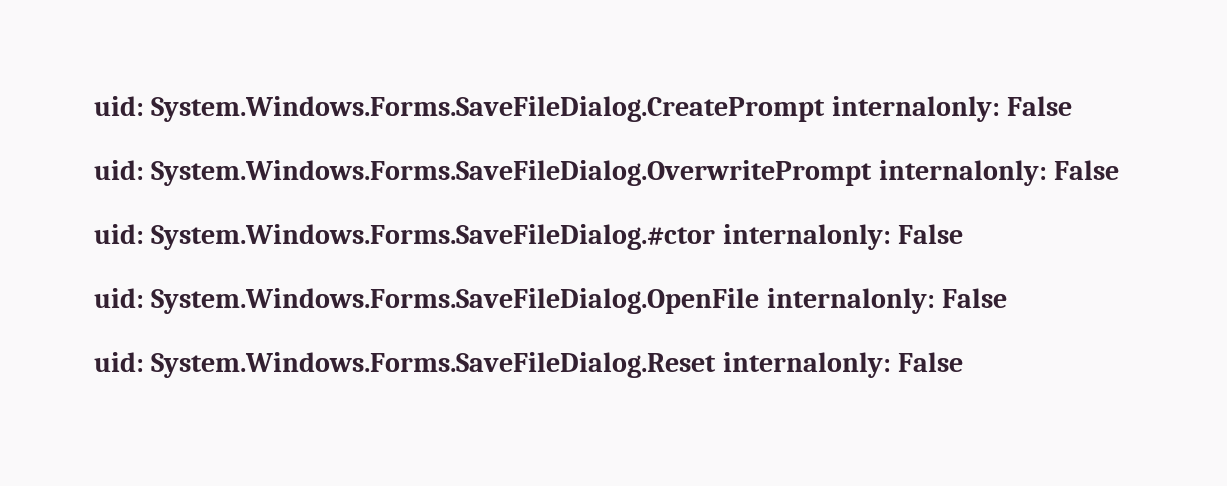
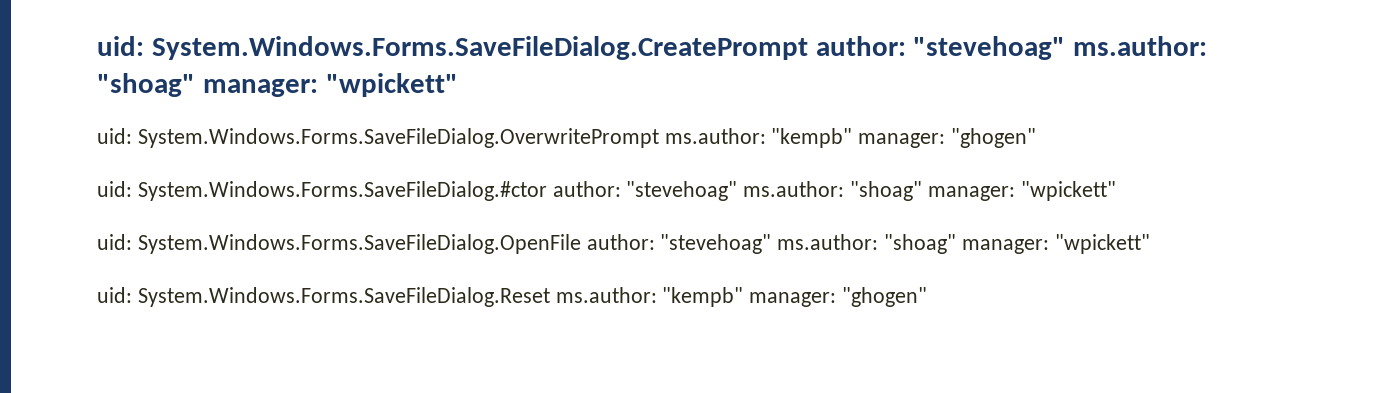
- uid: System.Windows.Forms.SaveFileDialog.CreatePrompt internalonly: False
- uid: System.Windows.Forms.SaveFileDialog.OverwritePrompt internalonly: False
- uid: System.Windows.Forms.SaveFileDialog.#ctor internalonly: False
- uid: System.Windows.Forms.SaveFileDialog.OpenFile internalonly: False
- uid: System.Windows.Forms.SaveFileDialog.Reset internalonly: False
+ uid: System.Windows.Forms.SaveFileDialog.CreatePrompt author: "stevehoag" ms.author: "shoag" manager: "wpickett"
+ uid: System.Windows.Forms.SaveFileDialog.OverwritePrompt ms.author: "kempb" manager: "ghogen"
+ uid: System.Windows.Forms.SaveFileDialog.#ctor author: "stevehoag" ms.author: "shoag" manager: "wpickett"
+ uid: System.Windows.Forms.SaveFileDialog.OpenFile author: "stevehoag" ms.author: "shoag" manager: "wpickett"
+ uid: System.Windows.Forms.SaveFileDialog.Reset ms.author: "kempb" manager: "ghogen"

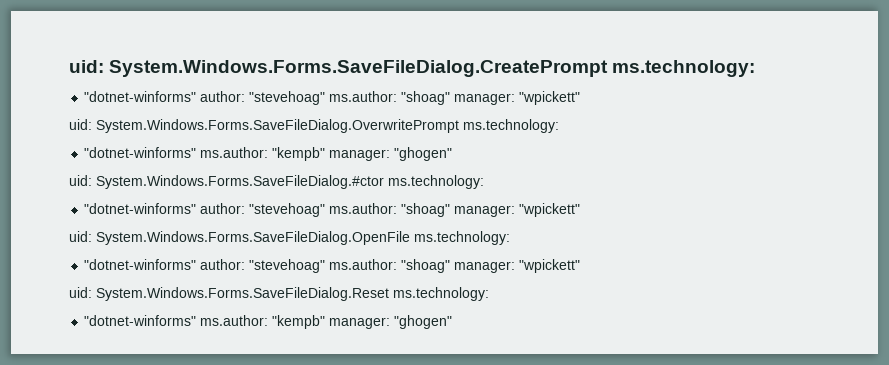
- uid: System.Windows.Forms.SaveFileDialog.CreatePrompt author: "stevehoag" ms.author: "shoag" manager: "wpickett"
+ uid: System.Windows.Forms.SaveFileDialog.CreatePrompt ms.technology:
+ "dotnet-winforms" author: "stevehoag" ms.author: "shoag" manager: "wpickett"
- uid: System.Windows.Forms.SaveFileDialog.OverwritePrompt ms.author: "kempb" manager: "ghogen"
+ uid: System.Windows.Forms.SaveFileDialog.OverwritePrompt ms.technology:
+ "dotnet-winforms" ms.author: "kempb" manager: "ghogen"
- uid: System.Windows.Forms.SaveFileDialog.#ctor author: "stevehoag" ms.author: "shoag" manager: "wpickett"
+ uid: System.Windows.Forms.SaveFileDialog.#ctor ms.technology:
+ "dotnet-winforms" author: "stevehoag" ms.author: "shoag" manager: "wpickett"
- uid: System.Windows.Forms.SaveFileDialog.OpenFile author: "stevehoag" ms.author: "shoag" manager: "wpickett"
+ uid: System.Windows.Forms.SaveFileDialog.OpenFile ms.technology:
+ "dotnet-winforms" author: "stevehoag" ms.author: "shoag" manager: "wpickett"
- uid: System.Windows.Forms.SaveFileDialog.Reset ms.author: "kempb" manager: "ghogen"
+ uid: System.Windows.Forms.SaveFileDialog.Reset ms.technology:
+ "dotnet-winforms" ms.author: "kempb" manager: "ghogen"

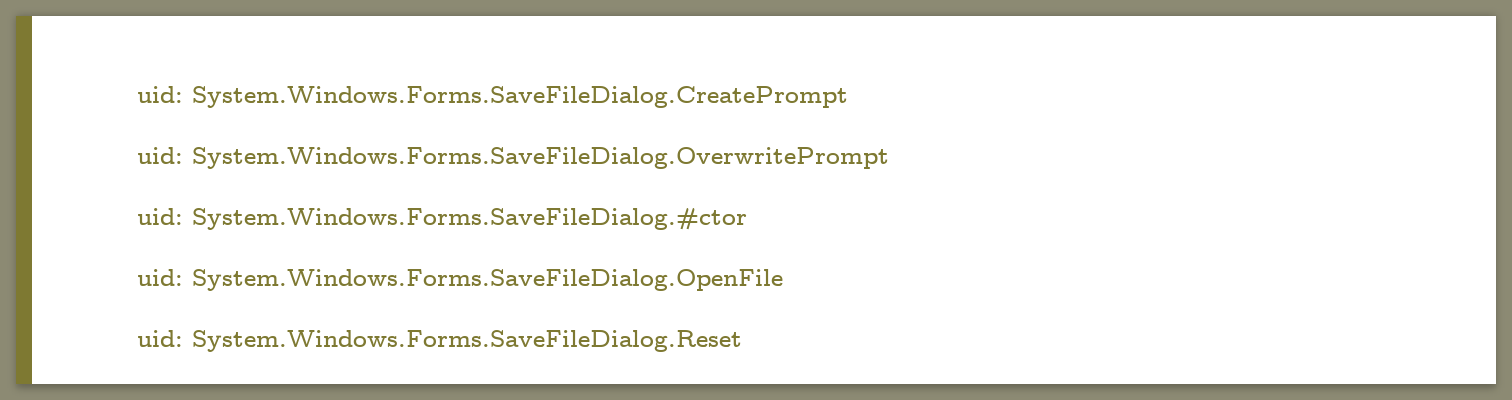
- uid: System.Windows.Forms.SaveFileDialog.CreatePrompt ms.technology:
- "dotnet-winforms" author: "stevehoag" ms.author: "shoag" manager: "wpickett"
- uid: System.Windows.Forms.SaveFileDialog.OverwritePrompt ms.technology:
- "dotnet-winforms" ms.author: "kempb" manager: "ghogen"
- uid: System.Windows.Forms.SaveFileDialog.#ctor ms.technology:
- "dotnet-winforms" author: "stevehoag" ms.author: "shoag" manager: "wpickett"
- uid: System.Windows.Forms.SaveFileDialog.OpenFile ms.technology:
- "dotnet-winforms" author: "stevehoag" ms.author: "shoag" manager: "wpickett"
- uid: System.Windows.Forms.SaveFileDialog.Reset ms.technology:
- "dotnet-winforms" ms.author: "kempb" manager: "ghogen"
+ uid: System.Windows.Forms.SaveFileDialog.CreatePrompt
+ uid: System.Windows.Forms.SaveFileDialog.OverwritePrompt
+ uid: System.Windows.Forms.SaveFileDialog.#ctor
+ uid: System.Windows.Forms.SaveFileDialog.OpenFile
+ uid: System.Windows.Forms.SaveFileDialog.Reset

